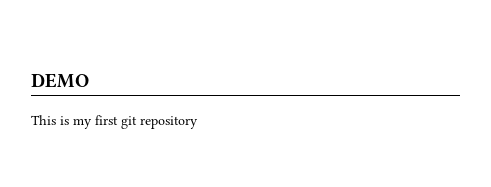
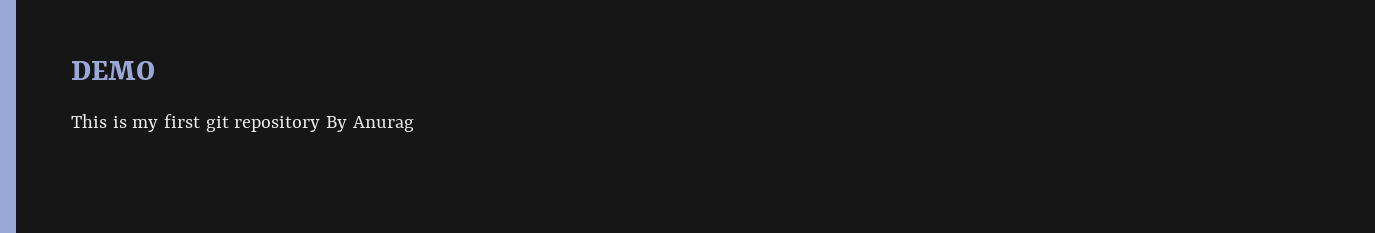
- This is my first git repository
+ This is my first git repository By Anurag

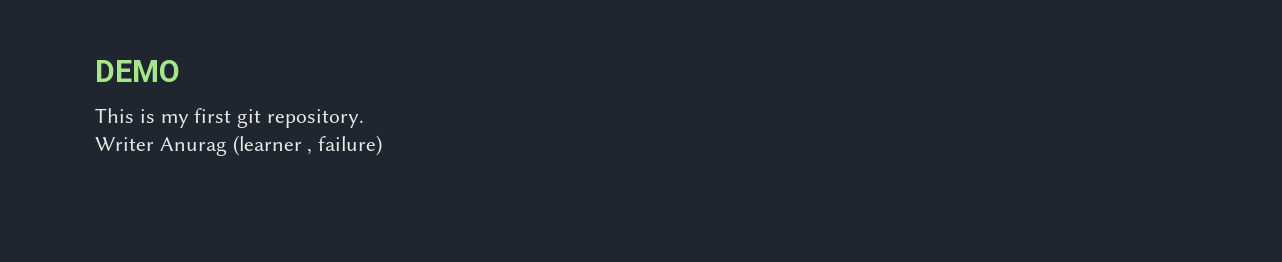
- This is my first git repository By Anurag
+ This is my first git repository.
+ Writer Anurag (learner , failure)

